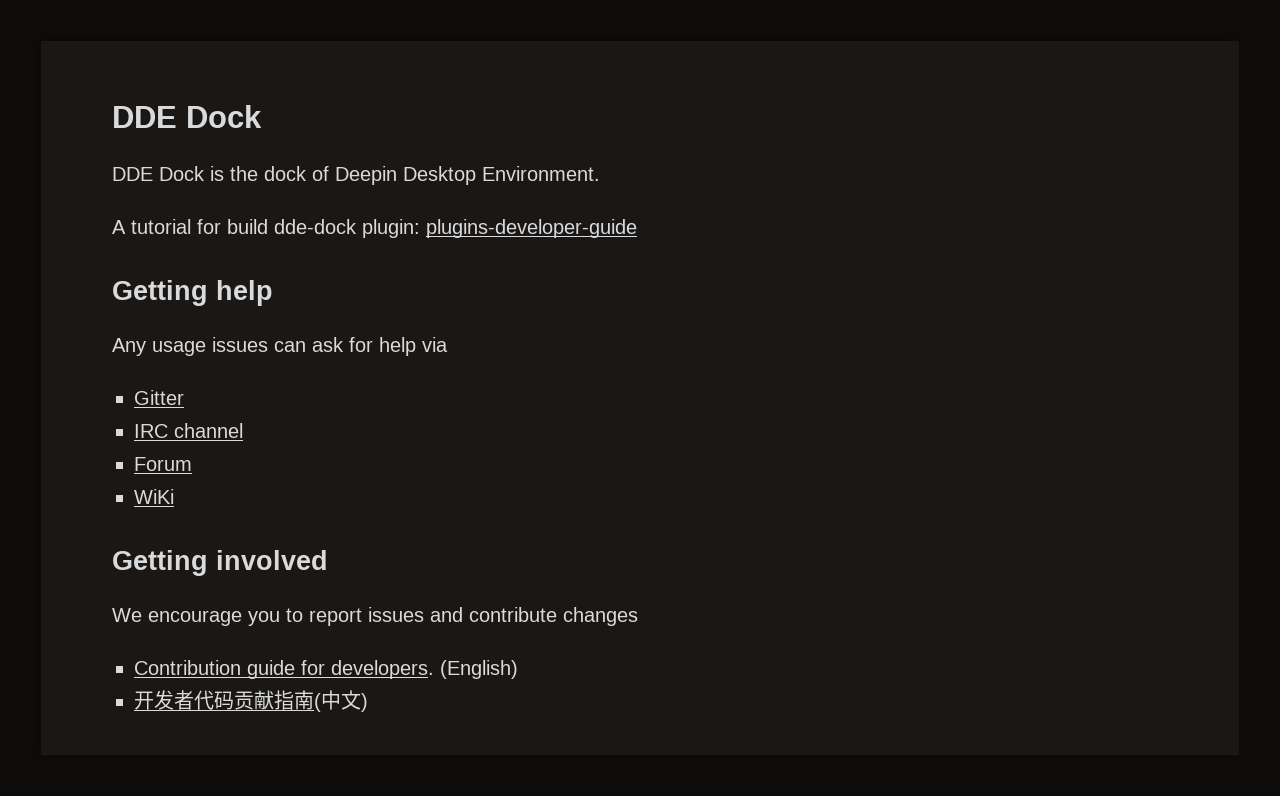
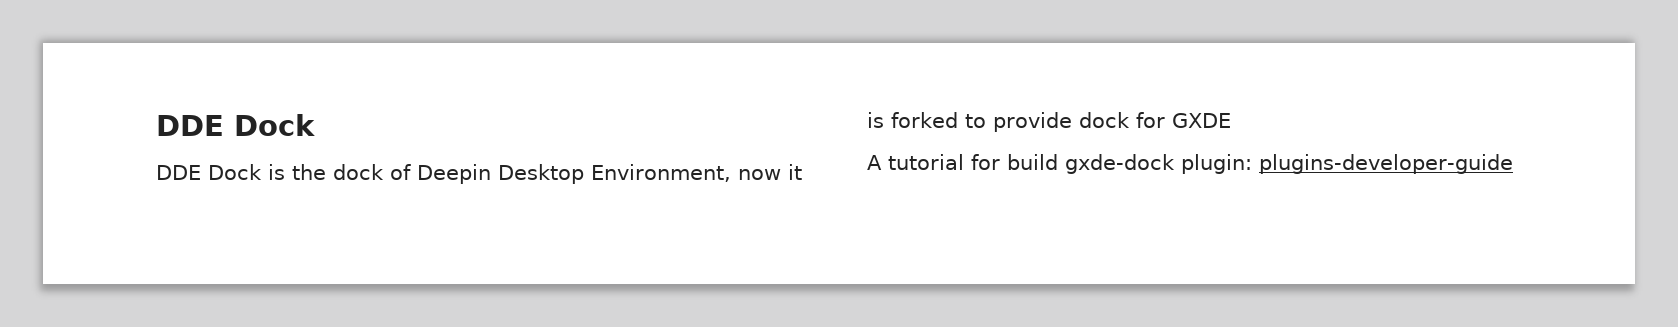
- DDE Dock is the dock of Deepin Desktop Environment.
+ DDE Dock is the dock of Deepin Desktop Environment, now it is forked to provide dock for GXDE
- A tutorial for build dde-dock plugin: plugins-developer-guide
+ A tutorial for build gxde-dock plugin: plugins-developer-guide
- Getting help
- Any usage issues can ask for help via
- Gitter
- IRC channel
- Forum
- WiKi
- Getting involved
- We encourage you to report issues and contribute changes
- Contribution guide for developers. (English)
- 开发者代码贡献指南(中文)

